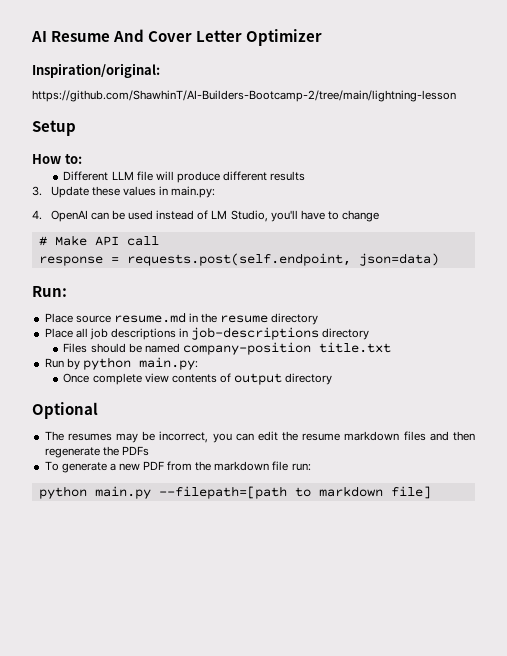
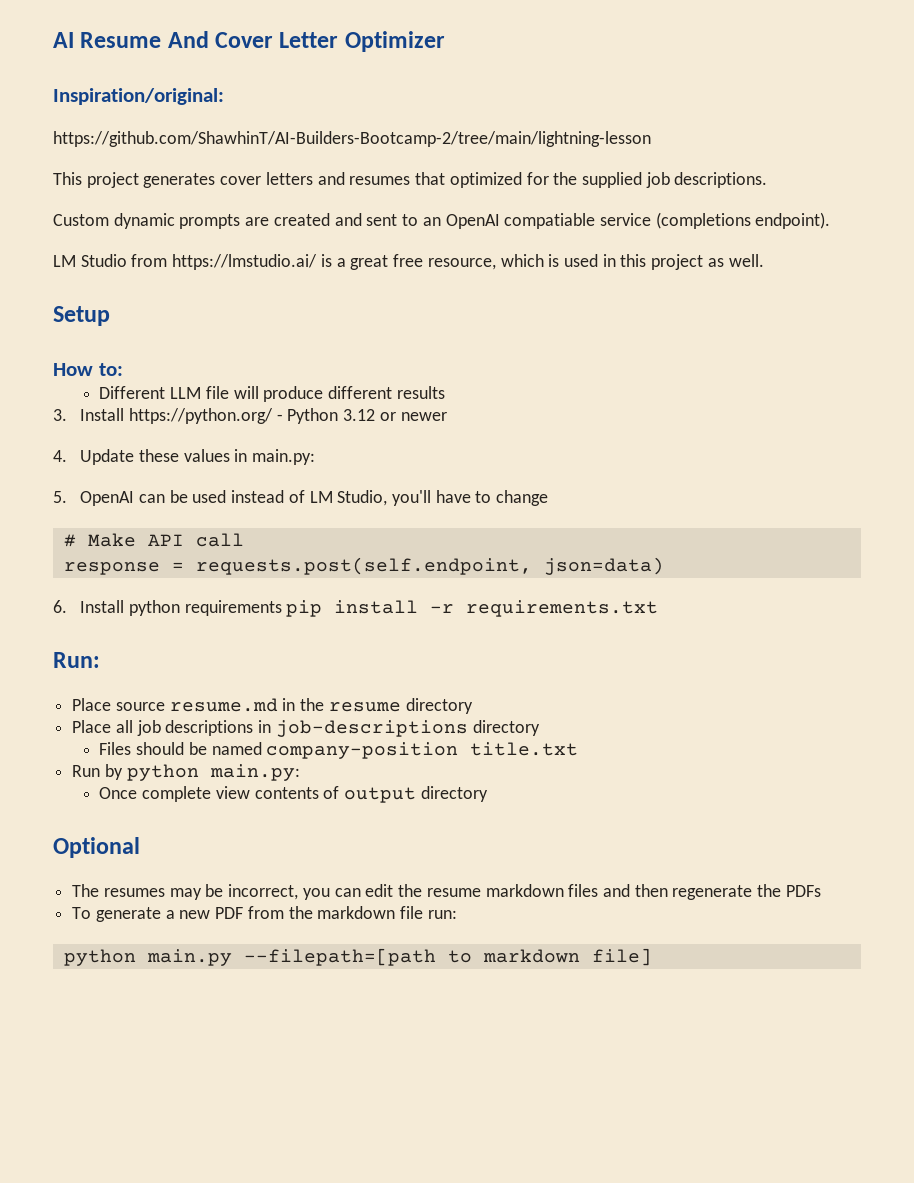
+ This project generates cover letters and resumes that optimized for the supplied job descriptions.
+ Custom dynamic prompts are created and sent to an OpenAI compatiable service (completions endpoint).
+ LM Studio from https://lmstudio.ai/ is a great free resource, which is used in this project as well.
- 3. Update these values in main.py:
+ 3. Install https://python.org/ - Python 3.12 or newer
+ 4. Update these values in main.py:
- 4. OpenAI can be used instead of LM Studio, you'll have to change
+ 5. OpenAI can be used instead of LM Studio, you'll have to change
+ 6. Install python requirements pip install -r requirements.txt

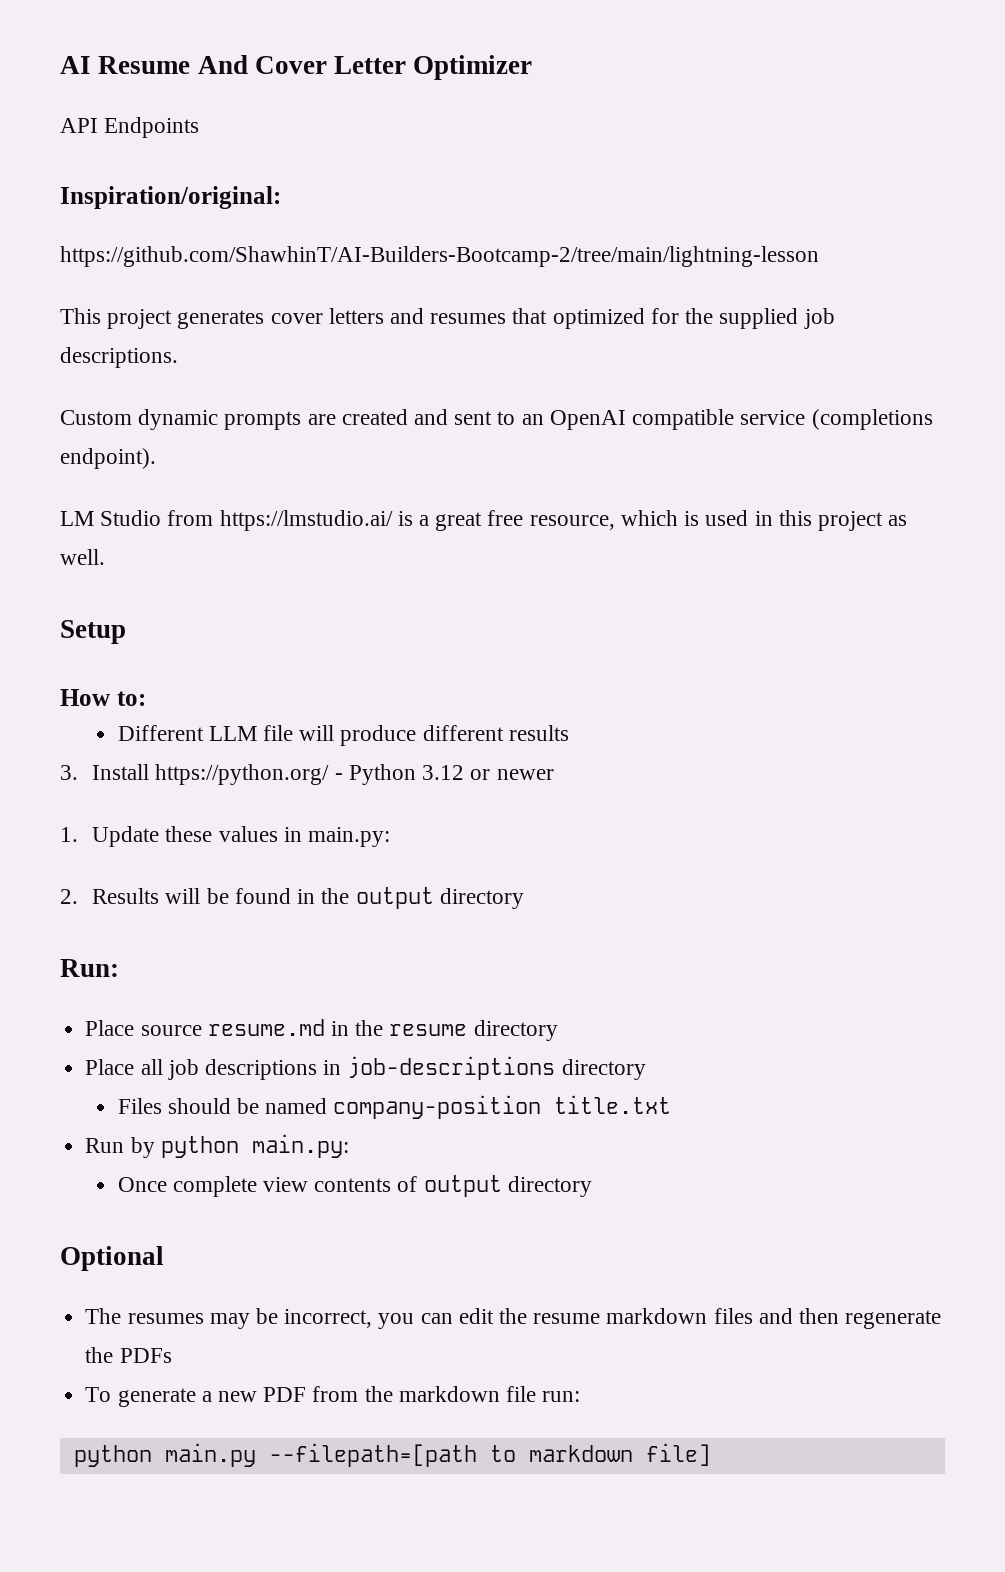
+ API Endpoints
- Custom dynamic prompts are created and sent to an OpenAI compatiable service (completions endpoint).
+ Custom dynamic prompts are created and sent to an OpenAI compatible service (completions endpoint).
- 4. Update these values in main.py:
+ 1. Update these values in main.py:
- 5. OpenAI can be used instead of LM Studio, you'll have to change
- # Make API call
- response = requests.post(self.endpoint, json=data)
- 6. Install python requirements pip install -r requirements.txt
+ 2. Results will be found in the output directory

